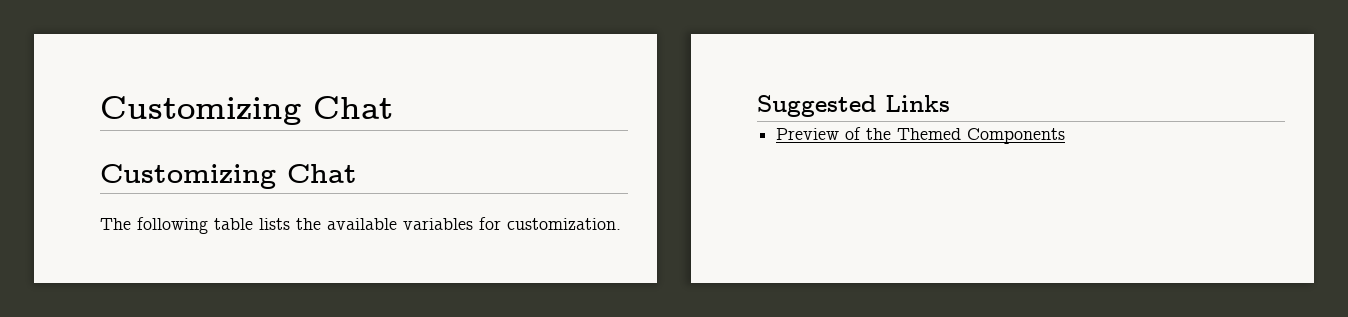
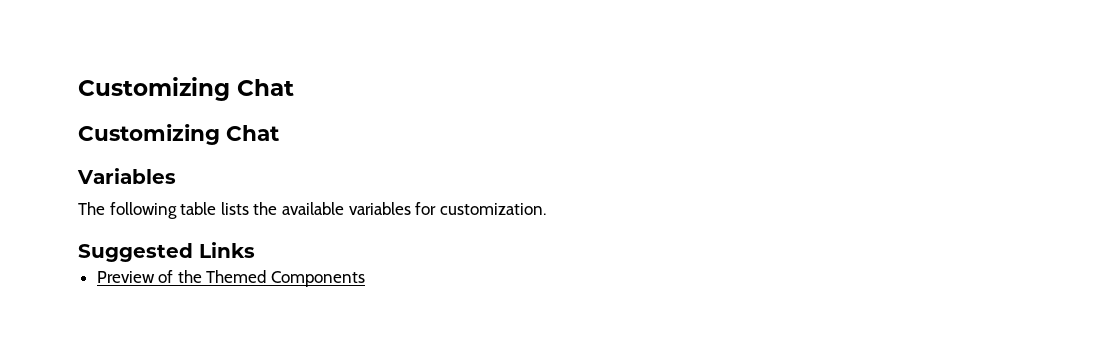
+ Variables

